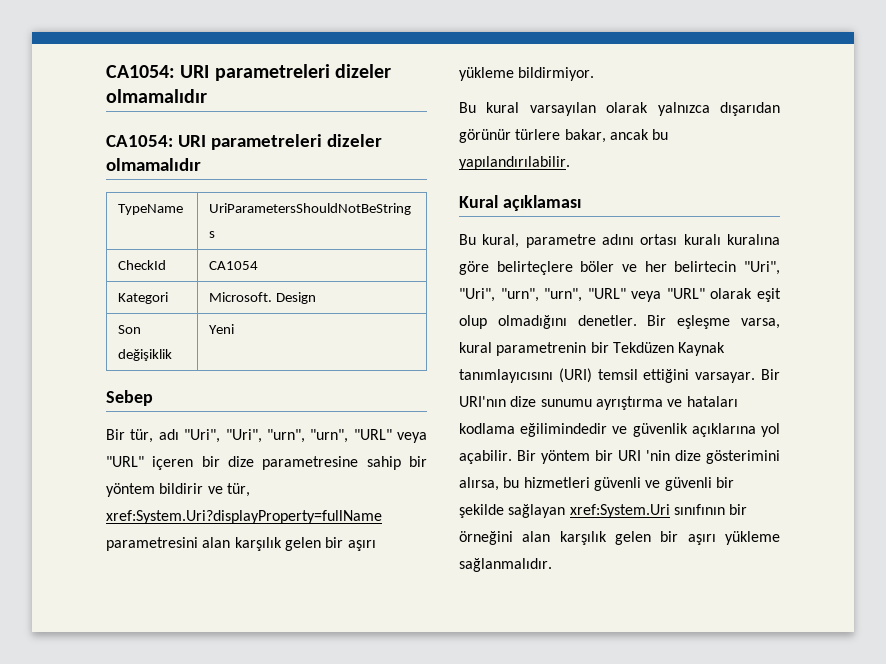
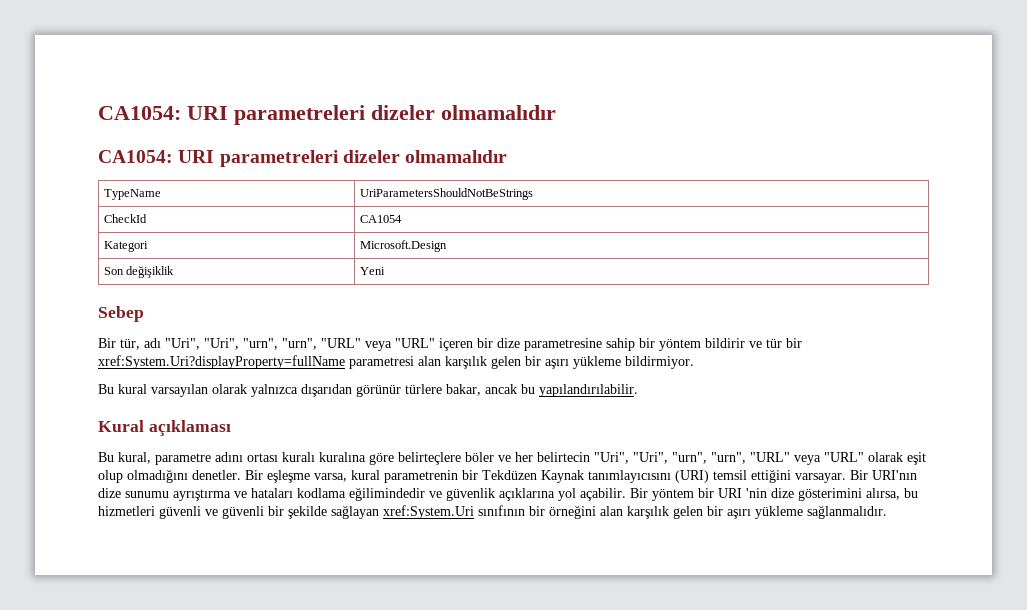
- Kategori | Microsoft. Design
+ Kategori | Microsoft.Design
- Bir tür, adı "Uri", "Uri", "urn", "urn", "URL" veya "URL" içeren bir dize parametresine sahip bir yöntem bildirir ve tür, xref:System.Uri?displayProperty=fullName parametresini alan karşılık gelen bir aşırı yükleme bildirmiyor.
+ Bir tür, adı "Uri", "Uri", "urn", "urn", "URL" veya "URL" içeren bir dize parametresine sahip bir yöntem bildirir ve tür bir xref:System.Uri?displayProperty=fullName parametresi alan karşılık gelen bir aşırı yükleme bildirmiyor.

